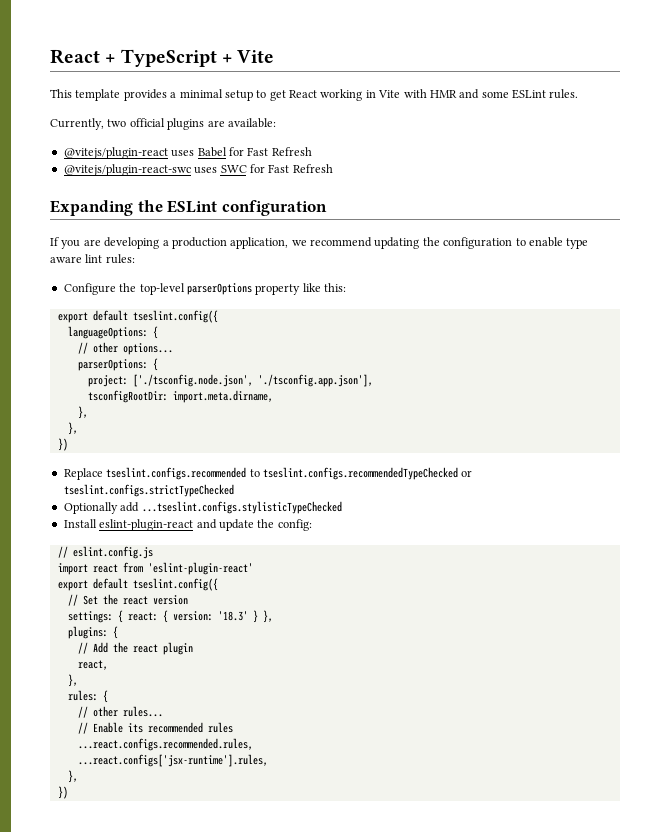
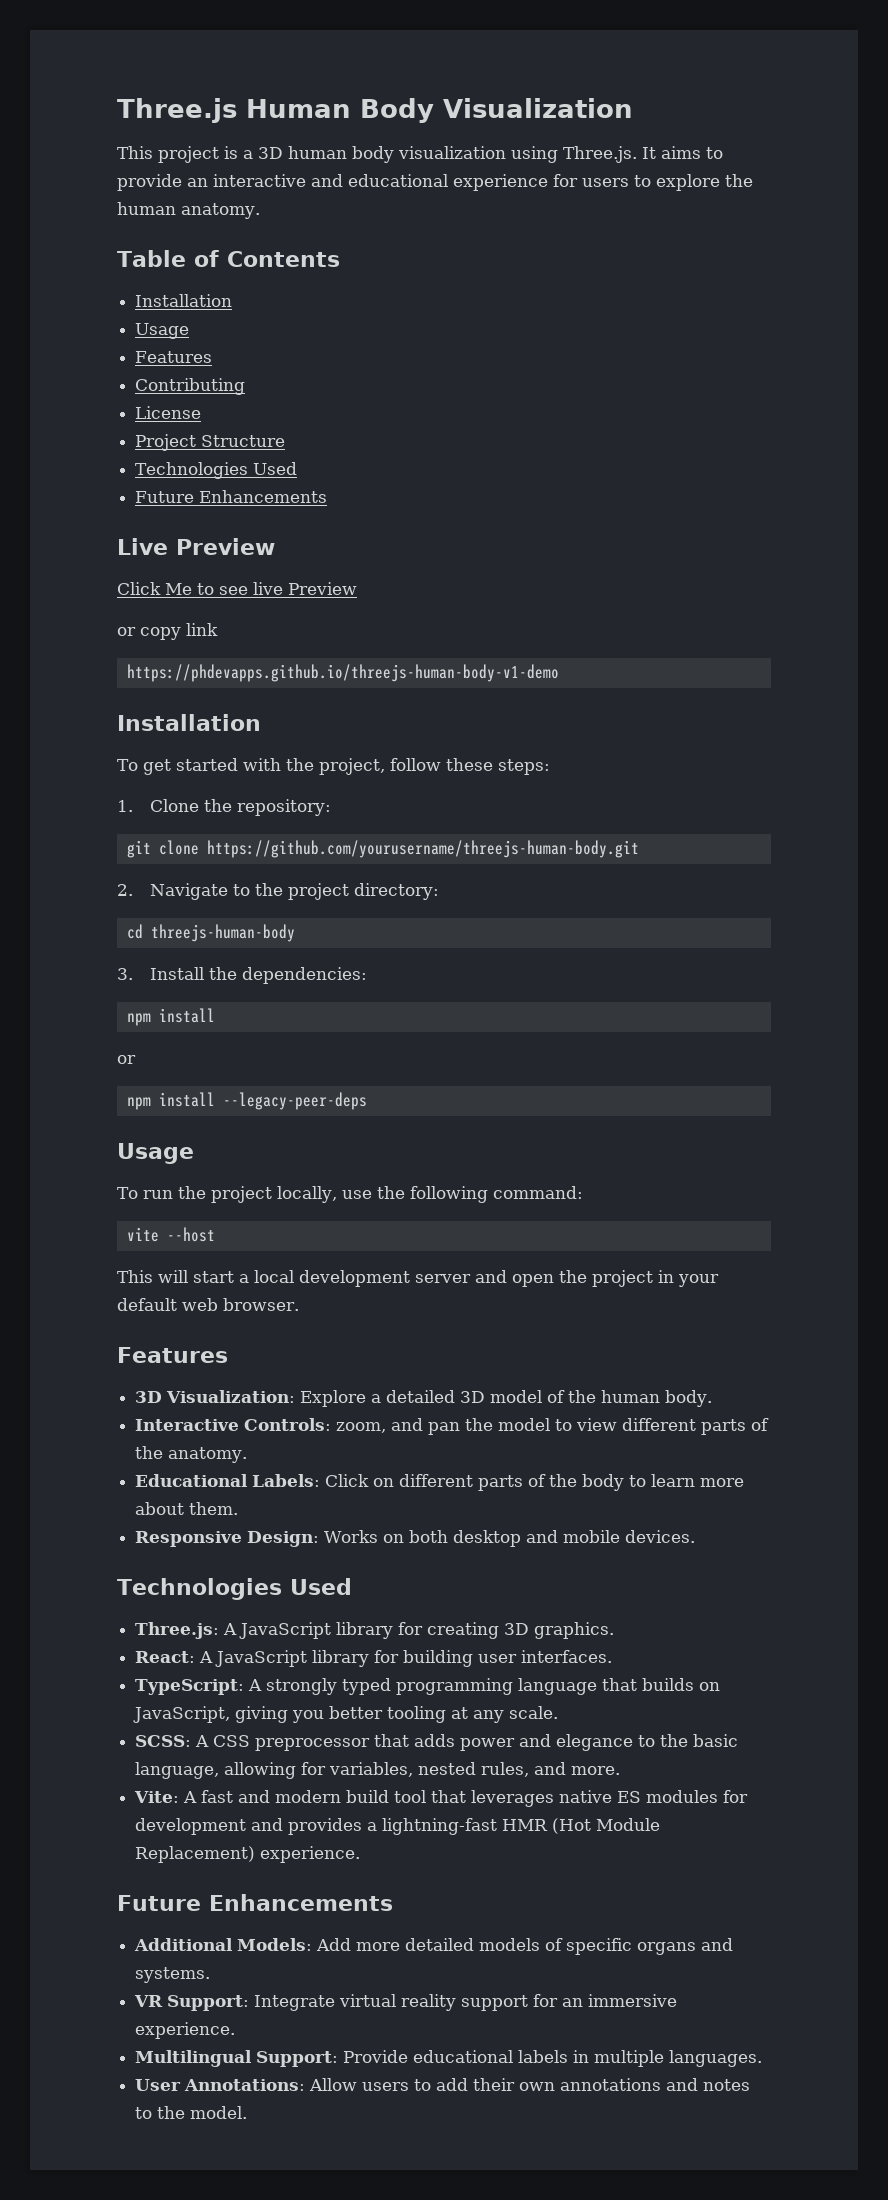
- React + TypeScript + Vite
- This template provides a minimal setup to get React working in Vite with HMR and some ESLint rules.
- Currently, two official plugins are available:
- @vitejs/plugin-react uses Babel for Fast Refresh
- @vitejs/plugin-react-swc uses SWC for Fast Refresh
- Expanding the ESLint configuration
- If you are developing a production application, we recommend updating the configuration to enable type aware lint rules:
- Configure the top-level parserOptions property like this:
- export default tseslint.config({
- languageOptions: {
- // other options...
- parserOptions: {
- project: ['./tsconfig.node.json', './tsconfig.app.json'],
- tsconfigRootDir: import.meta.dirname,
- },
- },
- })
- Replace tseslint.configs.recommended to tseslint.configs.recommendedTypeChecked or tseslint.configs.strictTypeChecked
- Optionally add ...tseslint.configs.stylisticTypeChecked
- Install eslint-plugin-react and update the config:
- // eslint.config.js
- import react from 'eslint-plugin-react'
- export default tseslint.config({
- // Set the react version
- settings: { react: { version: '18.3' } },
- plugins: {
- // Add the react plugin
- react,
- },
- rules: {
- // other rules...
- // Enable its recommended rules
- ...react.configs.recommended.rules,
- ...react.configs['jsx-runtime'].rules,
- },
- })
+ Three.js Human Body Visualization
+ This project is a 3D human body visualization using Three.js. It aims to provide an interactive and educational experience for users to explore the human anatomy.
+ Table of Contents
+ Installation
+ Usage
+ Features
+ Contributing
+ License
+ Project Structure
+ Technologies Used
+ Future Enhancements
+ Live Preview
+ Click Me to see live Preview
+ or copy link
+ https://phdevapps.github.io/threejs-human-body-v1-demo
+ Installation
+ To get started with the project, follow these steps:
+ 1. Clone the repository:
+ git clone https://github.com/yourusername/threejs-human-body.git
+ 2. Navigate to the project directory:
+ cd threejs-human-body
+ 3. Install the dependencies:
+ npm install
+ or
+ npm install --legacy-peer-deps
+ Usage
+ To run the project locally, use the following command:
+ vite --host
+ This will start a local development server and open the project in your default web browser.
+ Features
+ 3D Visualization: Explore a detailed 3D model of the human body.
+ Interactive Controls: zoom, and pan the model to view different parts of the anatomy.
+ Educational Labels: Click on different parts of the body to learn more about them.
+ Responsive Design: Works on both desktop and mobile devices.
+ Technologies Used
+ Three.js: A JavaScript library for creating 3D graphics.
+ React: A JavaScript library for building user interfaces.
+ TypeScript: A strongly typed programming language that builds on JavaScript, giving you better tooling at any scale.
+ SCSS: A CSS preprocessor that adds power and elegance to the basic language, allowing for variables, nested rules, and more.
+ Vite: A fast and modern build tool that leverages native ES modules for development and provides a lightning-fast HMR (Hot Module Replacement) experience.
+ Future Enhancements
+ Additional Models: Add more detailed models of specific organs and systems.
+ VR Support: Integrate virtual reality support for an immersive experience.
+ Multilingual Support: Provide educational labels in multiple languages.
+ User Annotations: Allow users to add their own annotations and notes to the model.

